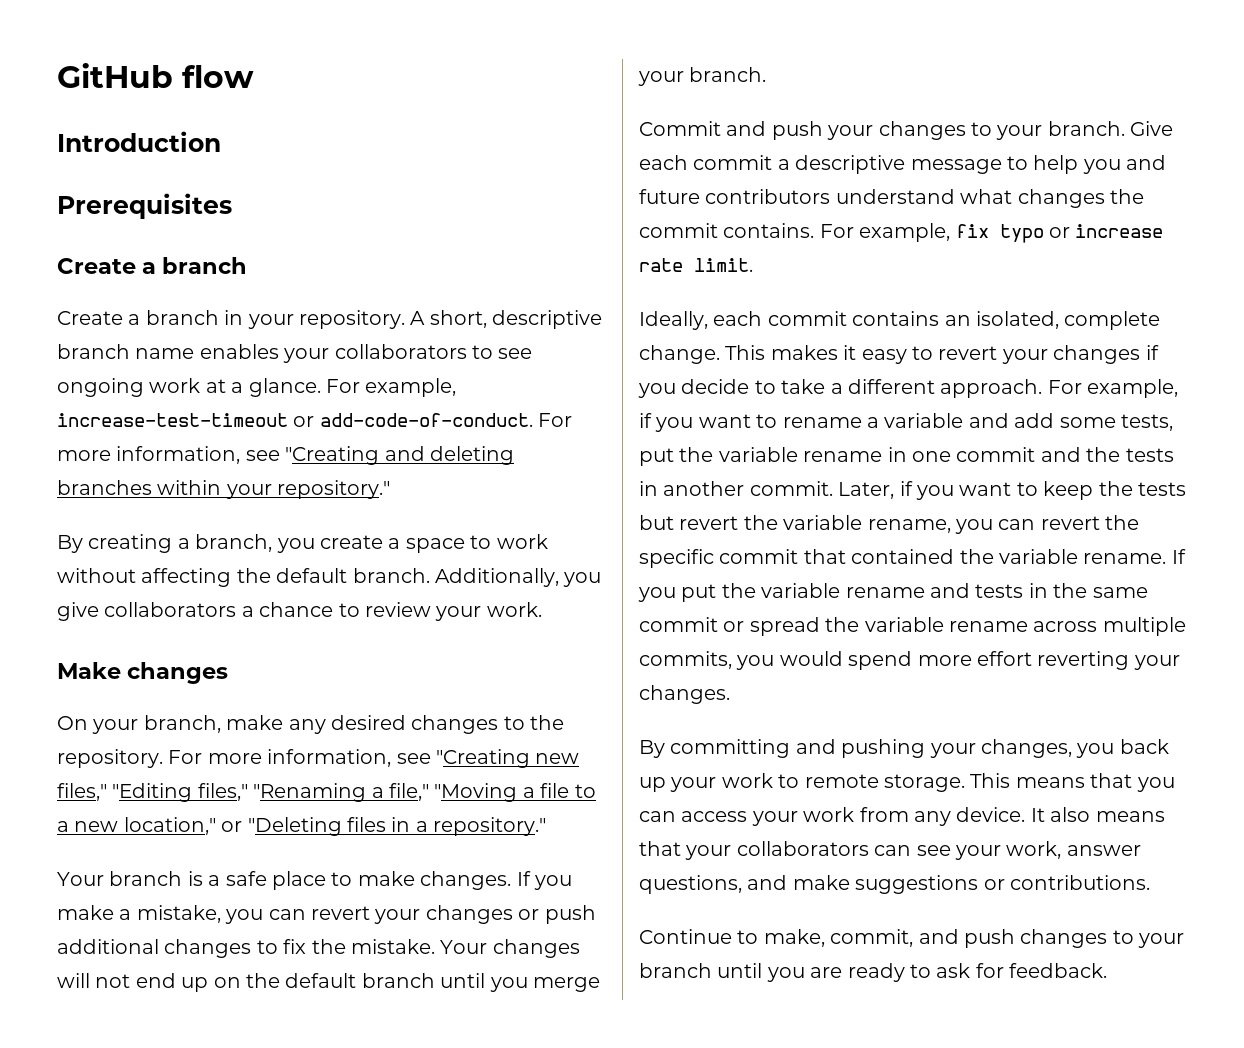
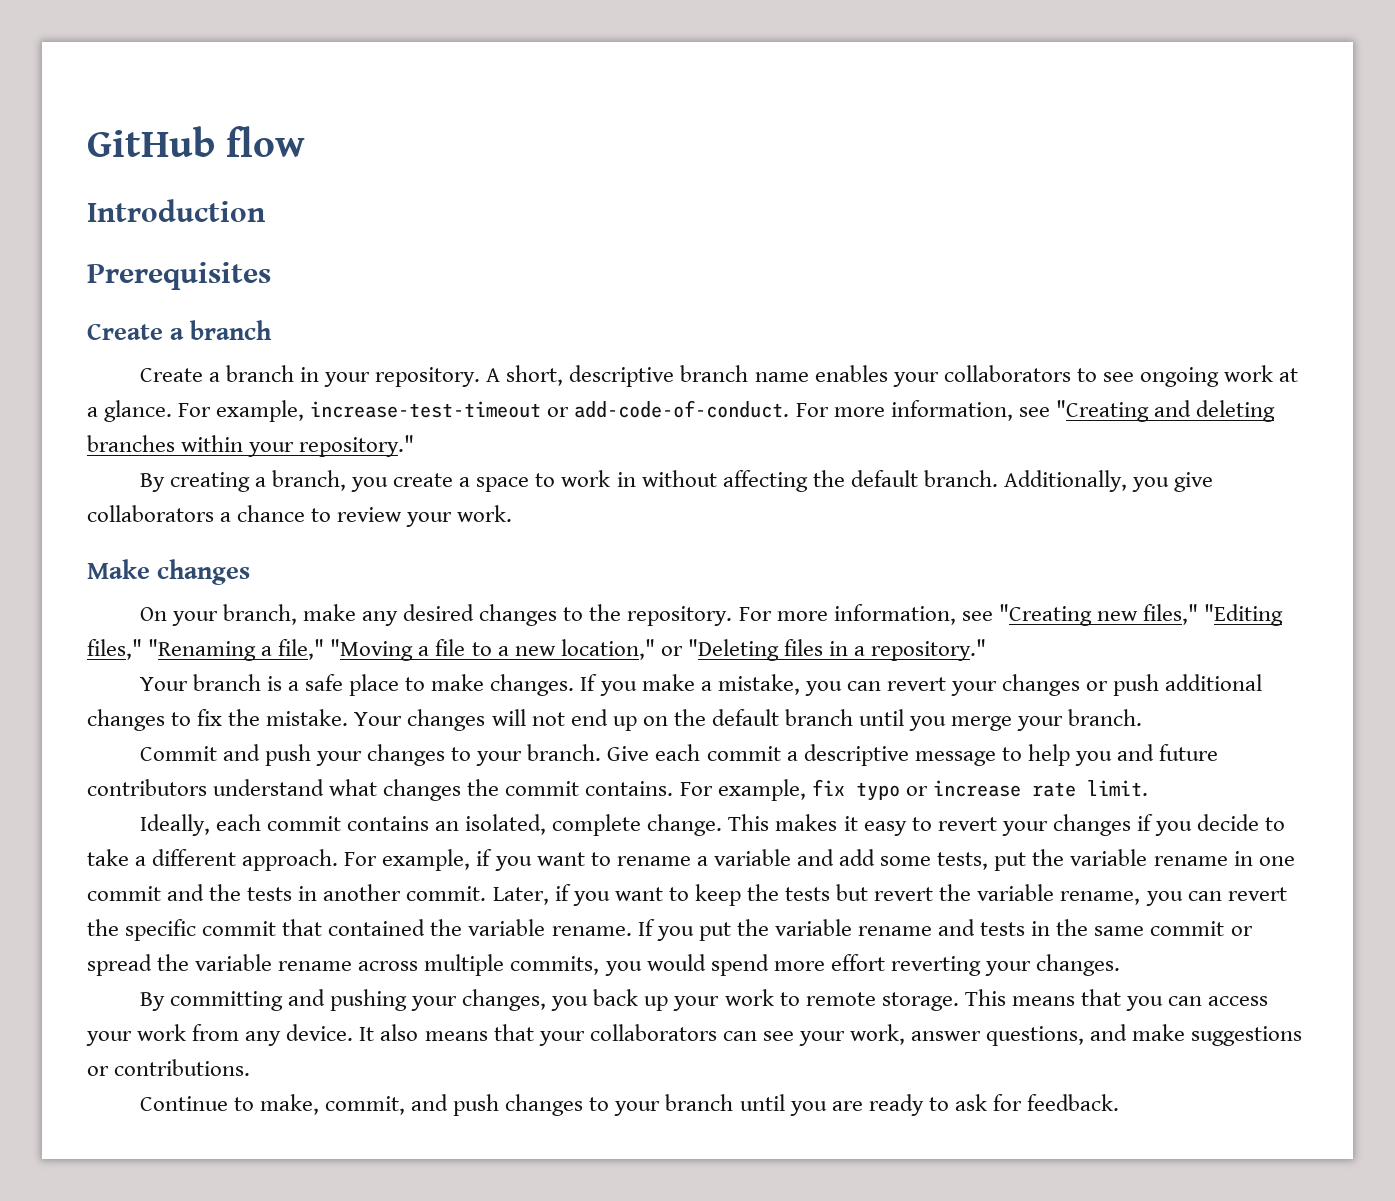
- By creating a branch, you create a space to work without affecting the default branch.
+ By creating a branch, you create a space to work in without affecting the default branch.

